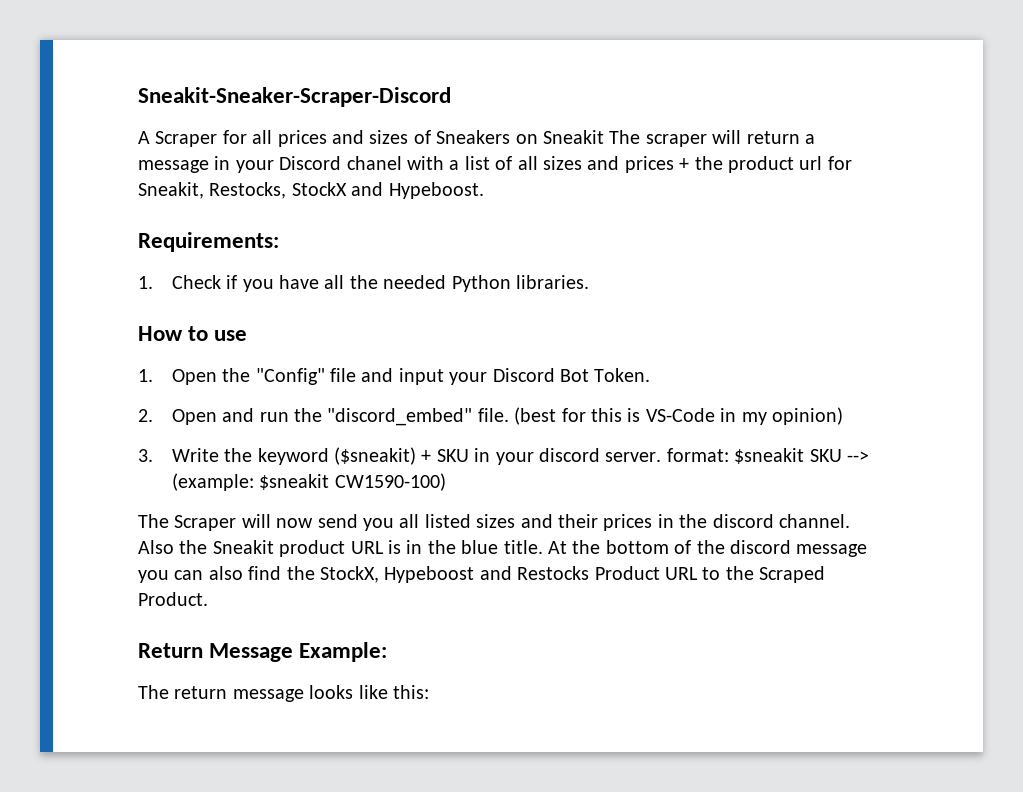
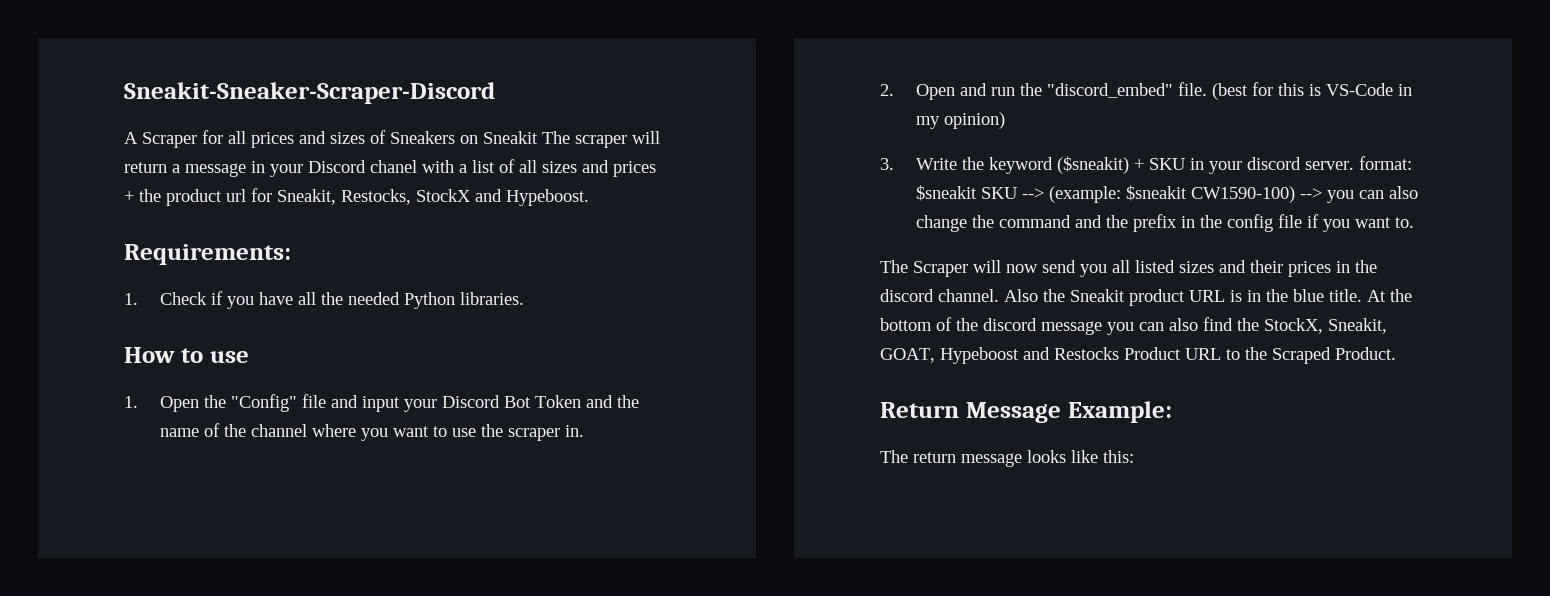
- 1. Open the "Config" file and input your Discord Bot Token.
+ 1. Open the "Config" file and input your Discord Bot Token and the name of the channel where you want to use the scraper in.
- 3. Write the keyword ($sneakit) + SKU in your discord server. format: $sneakit SKU --> (example: $sneakit CW1590-100)
+ 3. Write the keyword ($sneakit) + SKU in your discord server. format: $sneakit SKU --> (example: $sneakit CW1590-100) --> you can also change the command and the prefix in the config file if you want to.
- At the bottom of the discord message you can also find the StockX, Hypeboost and Restocks Product URL to the Scraped Product.
+ At the bottom of the discord message you can also find the StockX, Sneakit, GOAT, Hypeboost and Restocks Product URL to the Scraped Product.

